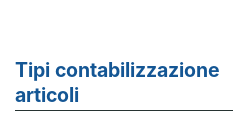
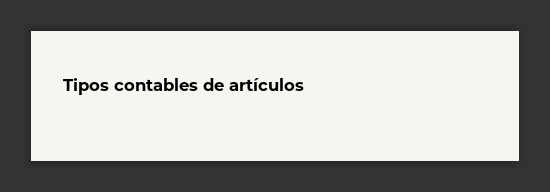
- Tipi contabilizzazione articoli
+ Tipos contables de artículos

